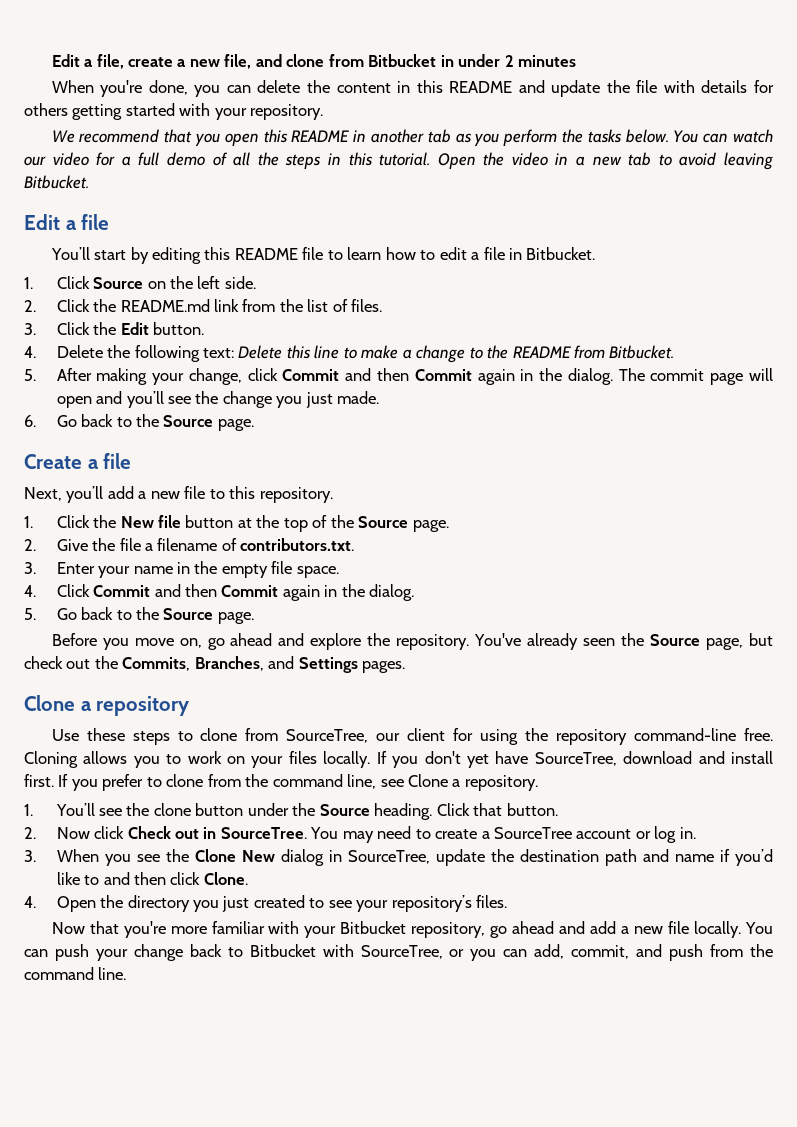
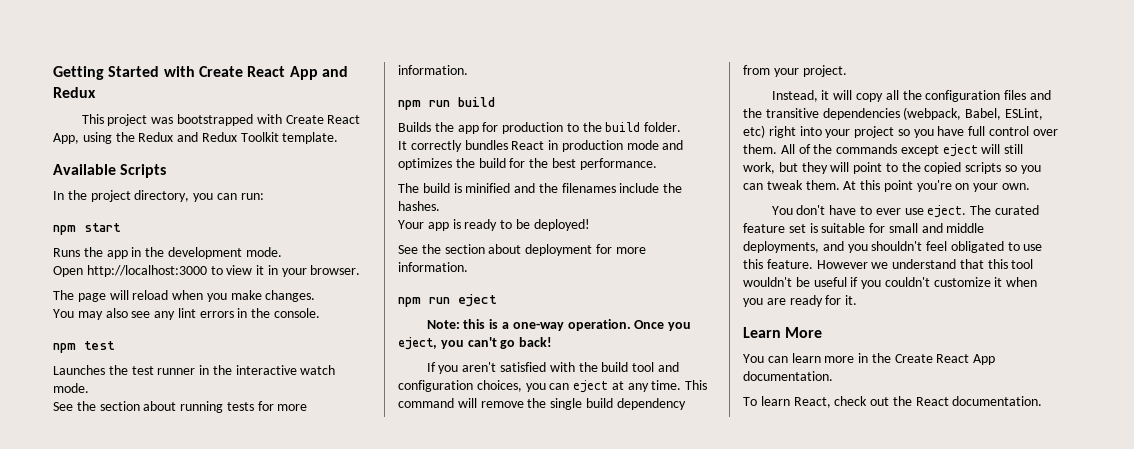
- Edit a file, create a new file, and clone from Bitbucket in under 2 minutes
- When you're done, you can delete the content in this README and update the file with details for others getting started with your repository.
- We recommend that you open this README in another tab as you perform the tasks below. You can watch our video for a full demo of all the steps in this tutorial. Open the video in a new tab to avoid leaving Bitbucket.
- Edit a file
- You’ll start by editing this README file to learn how to edit a file in Bitbucket.
- 1. Click Source on the left side.
- 2. Click the README.md link from the list of files.
- 3. Click the Edit button.
- 4. Delete the following text: Delete this line to make a change to the README from Bitbucket.
- 5. After making your change, click Commit and then Commit again in the dialog. The commit page will open and you’ll see the change you just made.
- 6. Go back to the Source page.
- Create a file
- Next, you’ll add a new file to this repository.
- 1. Click the New file button at the top of the Source page.
- 2. Give the file a filename of contributors.txt.
- 3. Enter your name in the empty file space.
- 4. Click Commit and then Commit again in the dialog.
- 5. Go back to the Source page.
- Before you move on, go ahead and explore the repository. You've already seen the Source page, but check out the Commits, Branches, and Settings pages.
- Clone a repository
- Use these steps to clone from SourceTree, our client for using the repository command-line free. Cloning allows you to work on your files locally. If you don't yet have SourceTree, download and install first. If you prefer to clone from the command line, see Clone a repository.
- 1. You’ll see the clone button under the Source heading. Click that button.
- 2. Now click Check out in SourceTree. You may need to create a SourceTree account or log in.
- 3. When you see the Clone New dialog in SourceTree, update the destination path and name if you’d like to and then click Clone.
- 4. Open the directory you just created to see your repository’s files.
- Now that you're more familiar with your Bitbucket repository, go ahead and add a new file locally. You can push your change back to Bitbucket with SourceTree, or you can add, commit, and push from the command line.
+ Getting Started with Create React App and Redux
+ This project was bootstrapped with Create React App, using the Redux and Redux Toolkit template.
+ Available Scripts
+ In the project directory, you can run:
+ npm start
+ Runs the app in the development mode.
+ Open http://localhost:3000 to view it in your browser.
+ The page will reload when you make changes.
+ You may also see any lint errors in the console.
+ npm test
+ Launches the test runner in the interactive watch mode.
+ See the section about running tests for more information.
+ npm run build
+ Builds the app for production to the build folder.
+ It correctly bundles React in production mode and optimizes the build for the best performance.
+ The build is minified and the filenames include the hashes.
+ Your app is ready to be deployed!
+ See the section about deployment for more information.
+ npm run eject
+ Note: this is a one-way operation. Once you eject, you can't go back!
+ If you aren't satisfied with the build tool and configuration choices, you can eject at any time. This command will remove the single build dependency from your project.
+ Instead, it will copy all the configuration files and the transitive dependencies (webpack, Babel, ESLint, etc) right into your project so you have full control over them. All of the commands except eject will still work, but they will point to the copied scripts so you can tweak them. At this point you're on your own.
+ You don't have to ever use eject. The curated feature set is suitable for small and middle deployments, and you shouldn't feel obligated to use this feature. However we understand that this tool wouldn't be useful if you couldn't customize it when you are ready for it.
+ Learn More
+ You can learn more in the Create React App documentation.
+ To learn React, check out the React documentation.

